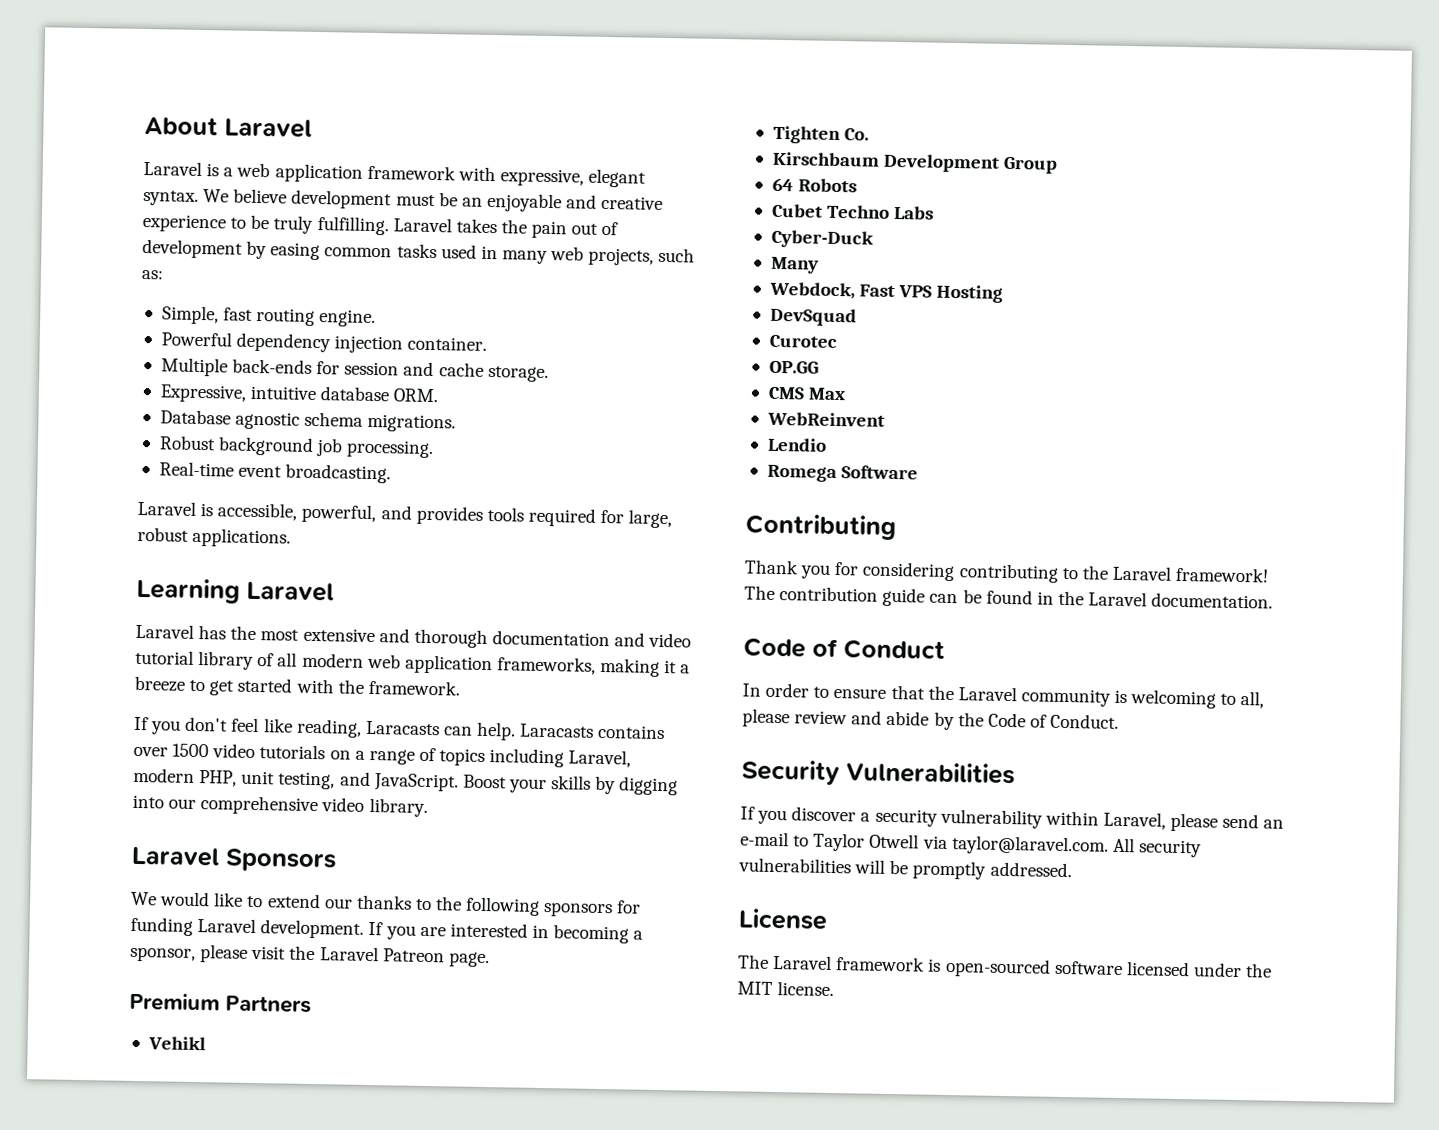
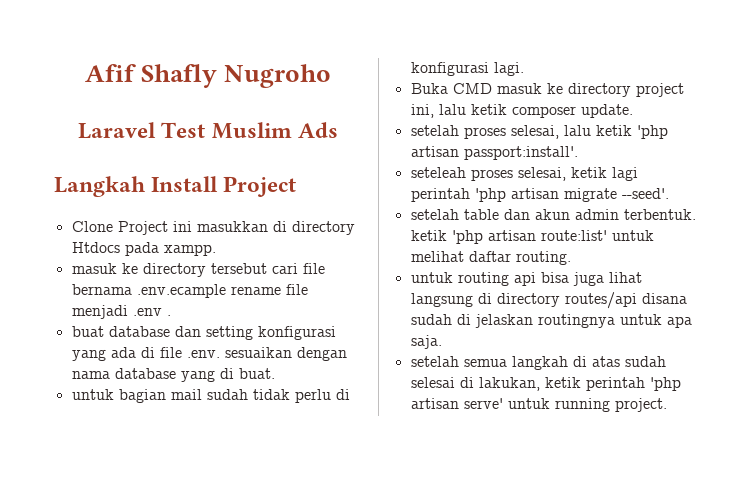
- About Laravel
- Laravel is a web application framework with expressive, elegant syntax. We believe development must be an enjoyable and creative experience to be truly fulfilling. Laravel takes the pain out of development by easing common tasks used in many web projects, such as:
- Simple, fast routing engine.
- Powerful dependency injection container.
- Multiple back-ends for session and cache storage.
- Expressive, intuitive database ORM.
- Database agnostic schema migrations.
- Robust background job processing.
- Real-time event broadcasting.
- Laravel is accessible, powerful, and provides tools required for large, robust applications.
- Learning Laravel
- Laravel has the most extensive and thorough documentation and video tutorial library of all modern web application frameworks, making it a breeze to get started with the framework.
- If you don't feel like reading, Laracasts can help. Laracasts contains over 1500 video tutorials on a range of topics including Laravel, modern PHP, unit testing, and JavaScript. Boost your skills by digging into our comprehensive video library.
- Laravel Sponsors
- We would like to extend our thanks to the following sponsors for funding Laravel development. If you are interested in becoming a sponsor, please visit the Laravel Patreon page.
- Premium Partners
- Vehikl
- Tighten Co.
- Kirschbaum Development Group
- 64 Robots
- Cubet Techno Labs
- Cyber-Duck
- Many
- Webdock, Fast VPS Hosting
- DevSquad
- Curotec
- OP.GG
- CMS Max
- WebReinvent
- Lendio
- Romega Software
- Contributing
- Thank you for considering contributing to the Laravel framework! The contribution guide can be found in the Laravel documentation.
- Code of Conduct
- In order to ensure that the Laravel community is welcoming to all, please review and abide by the Code of Conduct.
- Security Vulnerabilities
- If you discover a security vulnerability within Laravel, please send an e-mail to Taylor Otwell via taylor@laravel.com. All security vulnerabilities will be promptly addressed.
- License
- The Laravel framework is open-sourced software licensed under the MIT license.
+ Afif Shafly Nugroho
+ Laravel Test Muslim Ads
+ Langkah Install Project
+ Clone Project ini masukkan di directory Htdocs pada xampp.
+ masuk ke directory tersebut cari file bernama .env.ecample rename file menjadi .env .
+ buat database dan setting konfigurasi yang ada di file .env. sesuaikan dengan nama database yang di buat.
+ untuk bagian mail sudah tidak perlu di konfigurasi lagi.
+ Buka CMD masuk ke directory project ini, lalu ketik composer update.
+ setelah proses selesai, lalu ketik 'php artisan passport:install'.
+ seteleah proses selesai, ketik lagi perintah 'php artisan migrate --seed'.
+ setelah table dan akun admin terbentuk. ketik 'php artisan route:list' untuk melihat daftar routing.
+ untuk routing api bisa juga lihat langsung di directory routes/api disana sudah di jelaskan routingnya untuk apa saja.
+ setelah semua langkah di atas sudah selesai di lakukan, ketik perintah 'php artisan serve' untuk running project.

